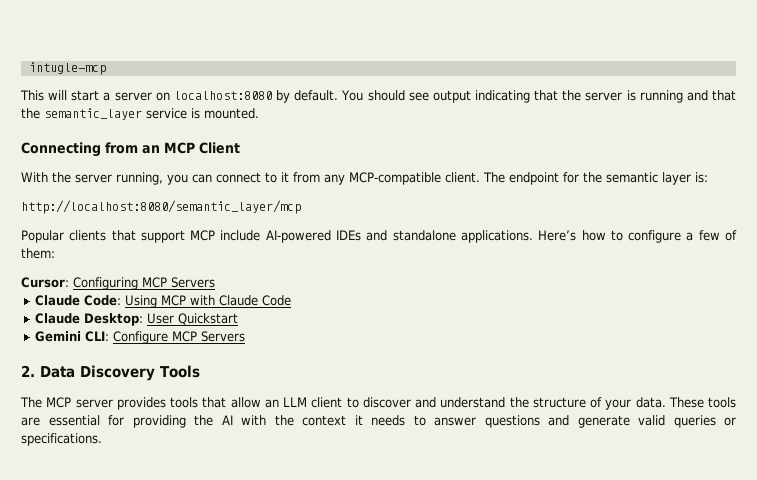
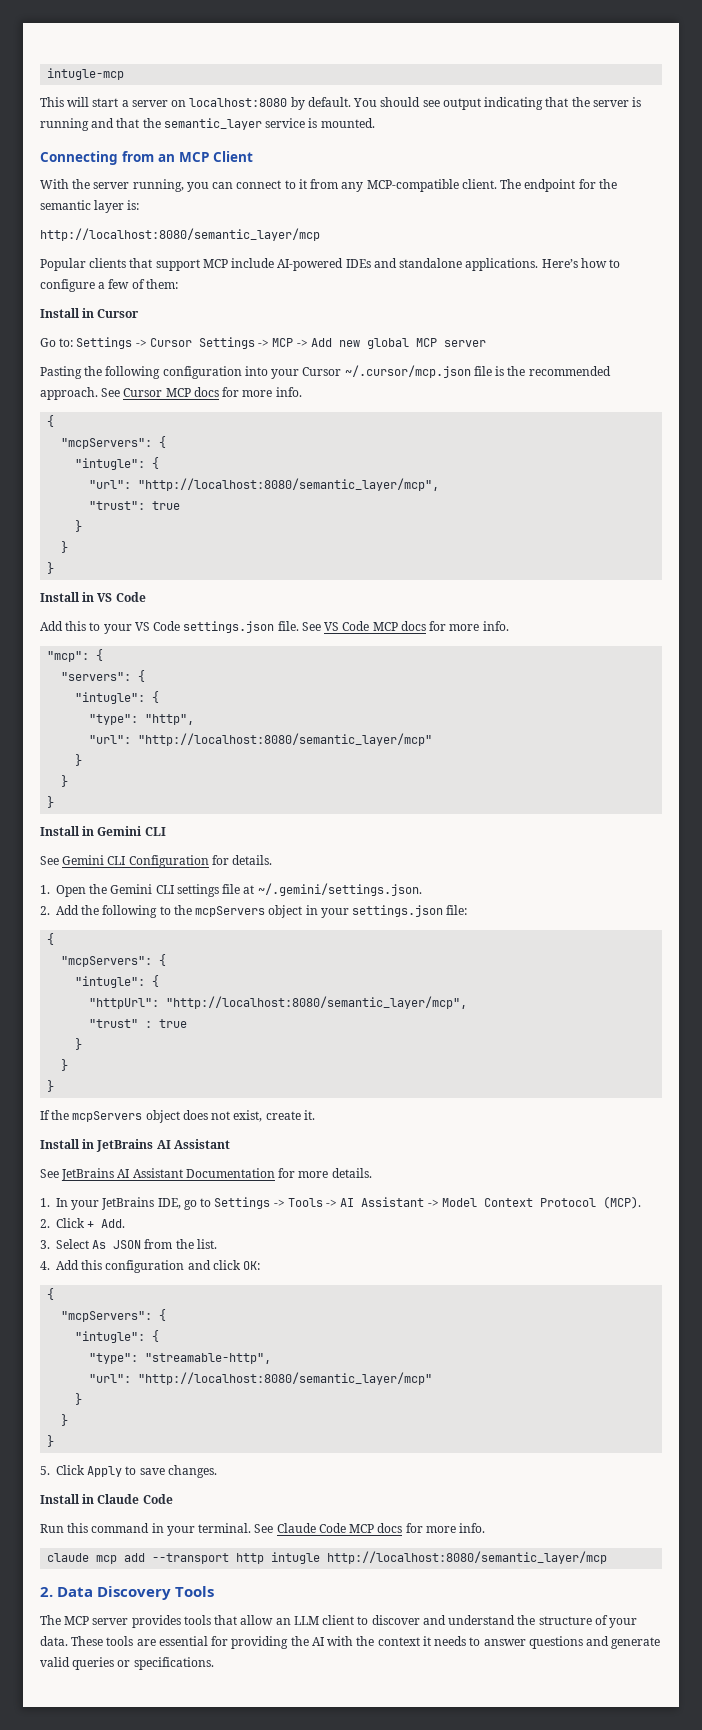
- Cursor: Configuring MCP Servers
- Claude Code: Using MCP with Claude Code
- Claude Desktop: User Quickstart
- Gemini CLI: Configure MCP Servers
+ Install in Cursor
+ Go to: Settings -> Cursor Settings -> MCP -> Add new global MCP server
+ Pasting the following configuration into your Cursor ~/.cursor/mcp.json file is the recommended approach. See Cursor MCP docs for more info.
+ {
+ "mcpServers": {
+ "intugle": {
+ "url": "http://localhost:8080/semantic_layer/mcp",
+ "trust": true
+ }
+ }
+ }
+ Install in VS Code
+ Add this to your VS Code settings.json file. See VS Code MCP docs for more info.
+ "mcp": {
+ "servers": {
+ "intugle": {
+ "type": "http",
+ "url": "http://localhost:8080/semantic_layer/mcp"
+ }
+ }
+ }
+ Install in Gemini CLI
+ See Gemini CLI Configuration for details.
+ 1. Open the Gemini CLI settings file at ~/.gemini/settings.json.
+ 2. Add the following to the mcpServers object in your settings.json file:
+ {
+ "mcpServers": {
+ "intugle": {
+ "httpUrl": "http://localhost:8080/semantic_layer/mcp",
+ "trust" : true
+ }
+ }
+ }
+ If the mcpServers object does not exist, create it.
+ Install in JetBrains AI Assistant
+ See JetBrains AI Assistant Documentation for more details.
+ 1. In your JetBrains IDE, go to Settings -> Tools -> AI Assistant -> Model Context Protocol (MCP).
+ 2. Click + Add.
+ 3. Select As JSON from the list.
+ 4. Add this configuration and click OK:
+ {
+ "mcpServers": {
+ "intugle": {
+ "type": "streamable-http",
+ "url": "http://localhost:8080/semantic_layer/mcp"
+ }
+ }
+ }
+ 5. Click Apply to save changes.
+ Install in Claude Code
+ Run this command in your terminal. See Claude Code MCP docs for more info.
+ claude mcp add --transport http intugle http://localhost:8080/semantic_layer/mcp

